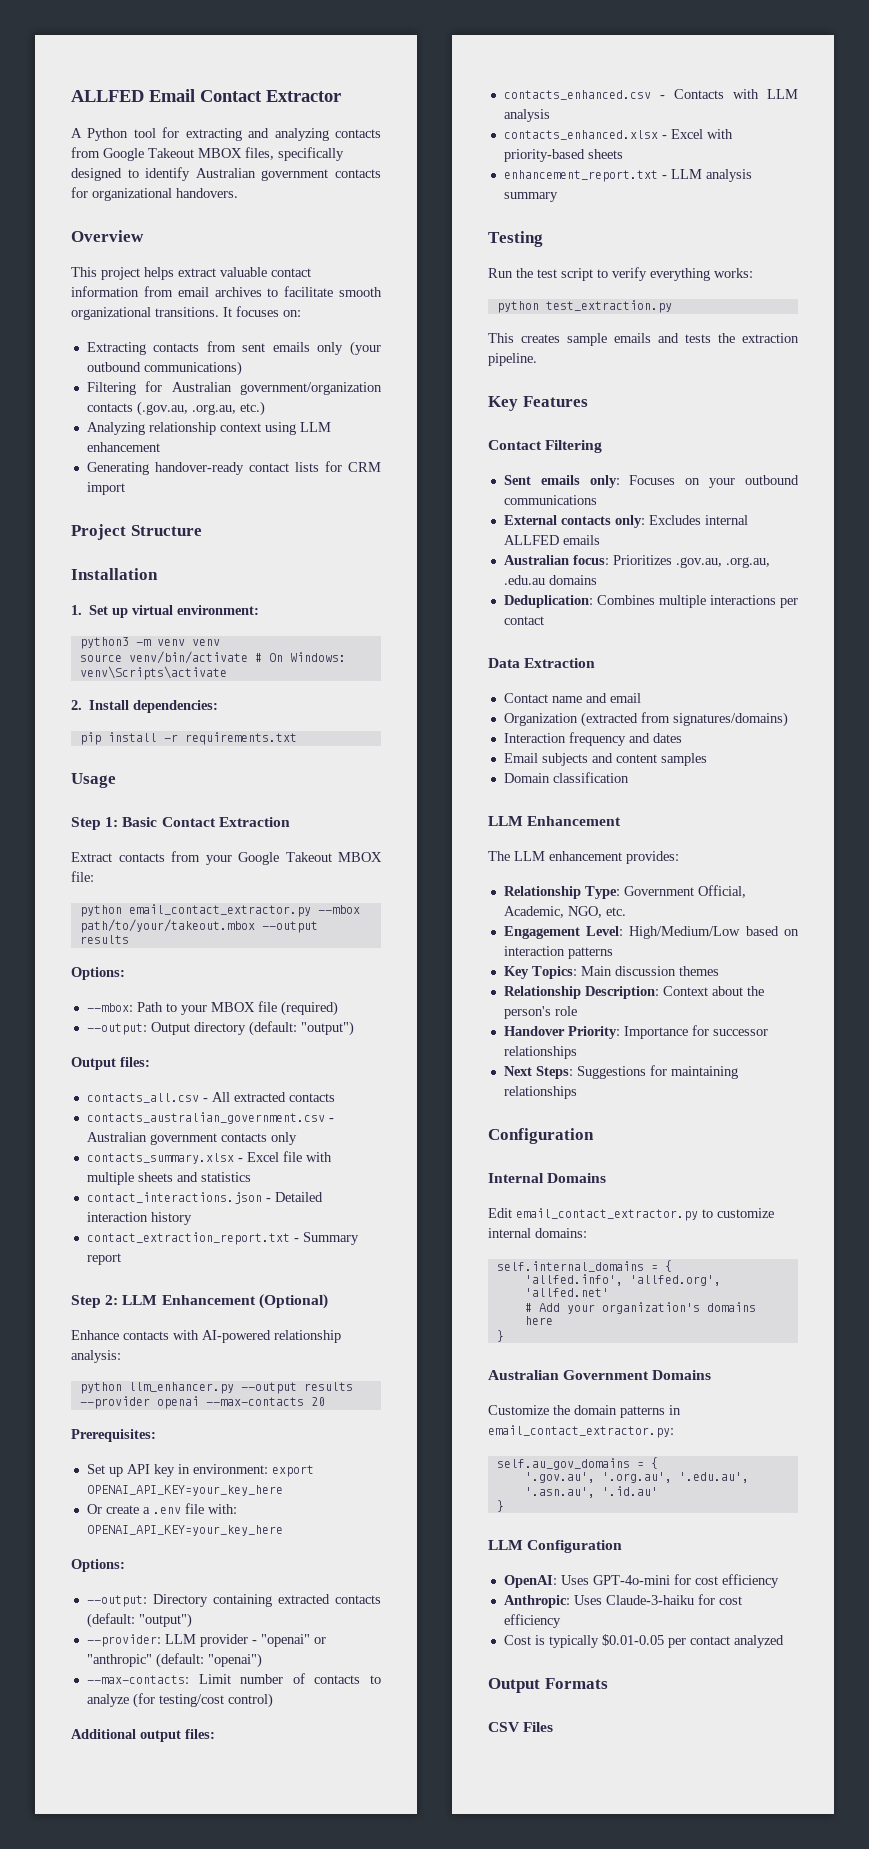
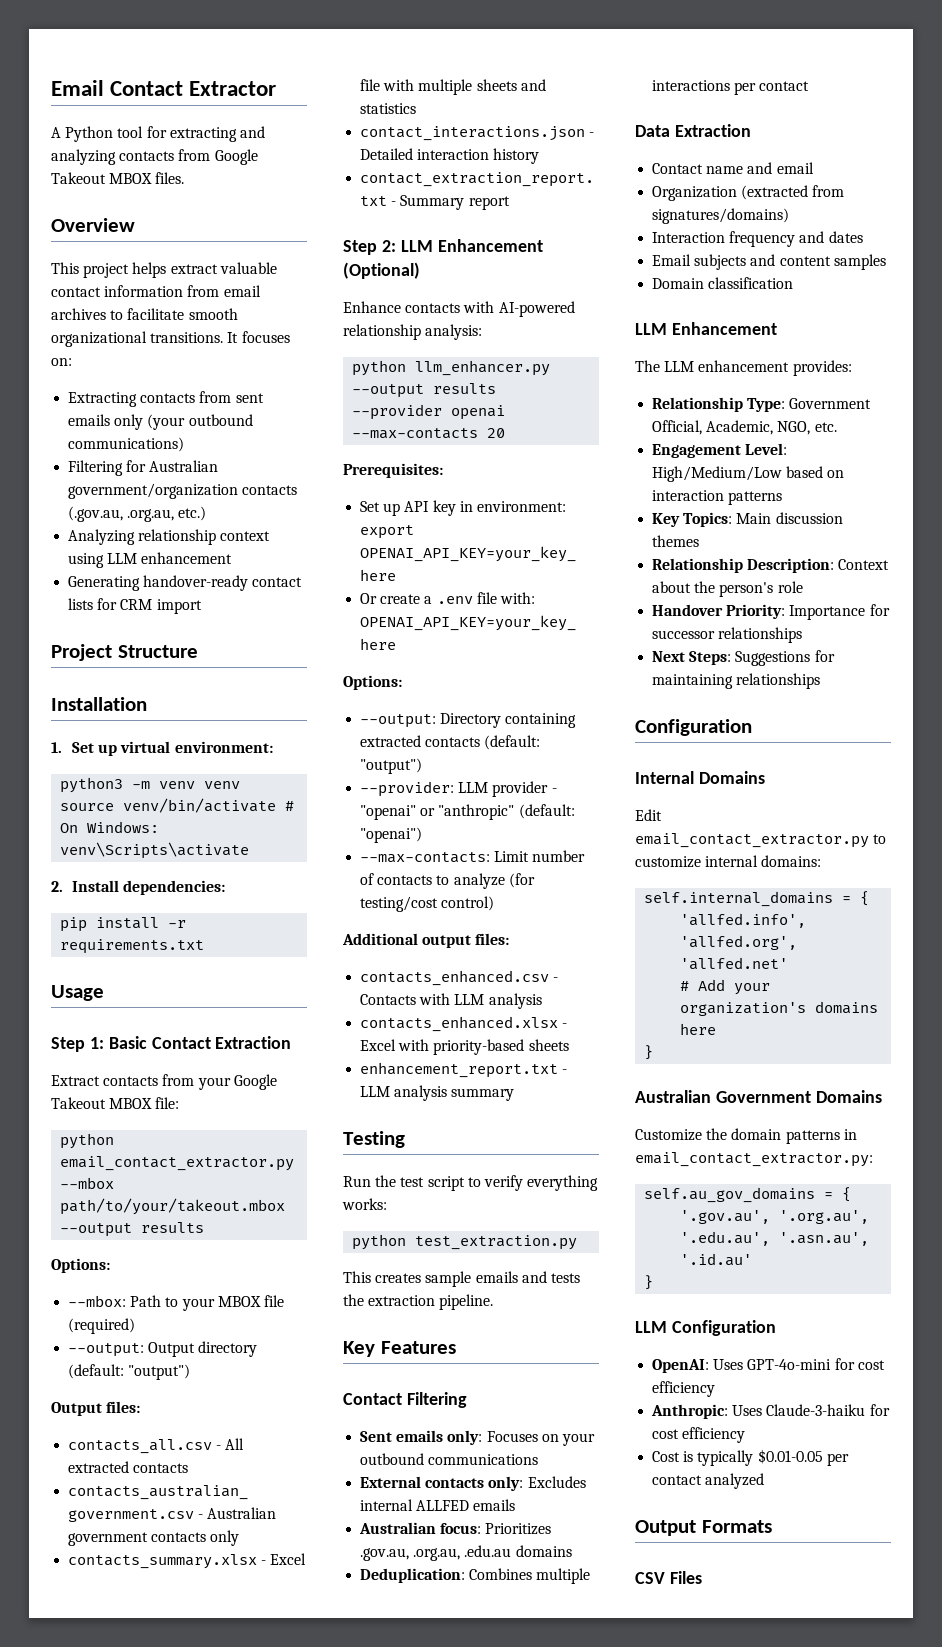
- ALLFED Email Contact Extractor
+ Email Contact Extractor
- A Python tool for extracting and analyzing contacts from Google Takeout MBOX files, specifically designed to identify Australian government contacts for organizational handovers.
+ A Python tool for extracting and analyzing contacts from Google Takeout MBOX files.

